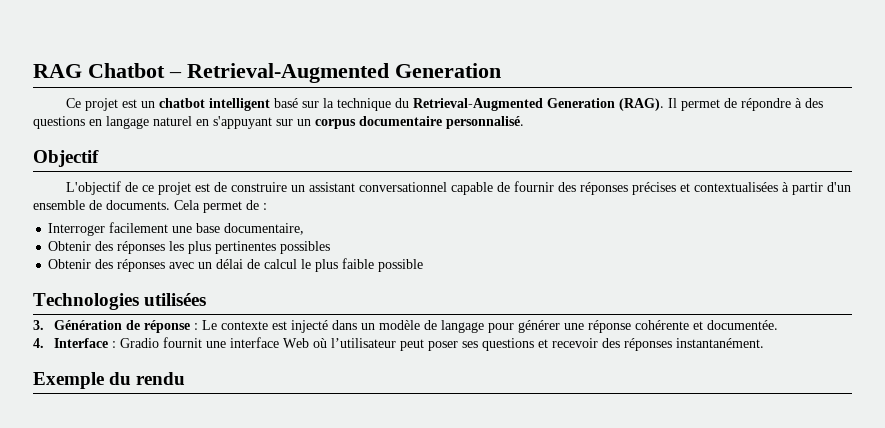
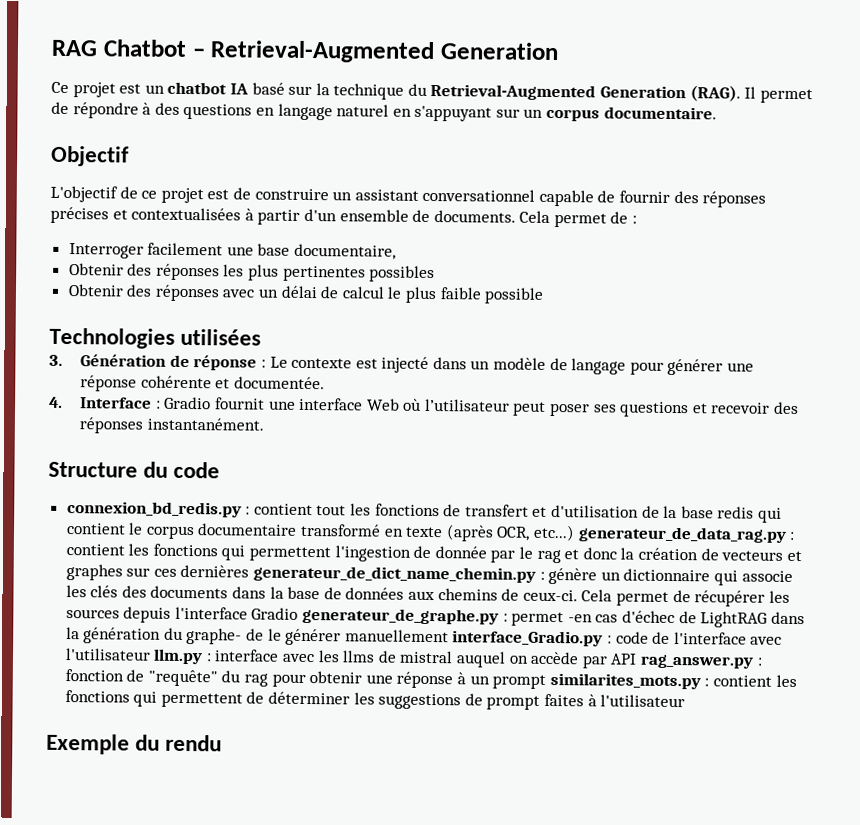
- Ce projet est un chatbot intelligent basé sur la technique du Retrieval-Augmented Generation (RAG).
+ Ce projet est un chatbot IA basé sur la technique du Retrieval-Augmented Generation (RAG).
- Il permet de répondre à des questions en langage naturel en s'appuyant sur un corpus documentaire personnalisé.
+ Il permet de répondre à des questions en langage naturel en s'appuyant sur un corpus documentaire.
+ Structure du code
+ connexion_bd_redis.py : contient tout les fonctions de transfert et d'utilisation de la base redis qui contient le corpus documentaire transformé en texte (après OCR, etc...) generateur_de_data_rag.py : contient les fonctions qui permettent l'ingestion de donnée par le rag et donc la création de vecteurs et graphes sur ces dernières generateur_de_dict_name_chemin.py : génère un dictionnaire qui associe les clés des documents dans la base de données aux chemins de ceux-ci. Cela permet de récupérer les sources depuis l'interface Gradio generateur_de_graphe.py : permet -en cas d'échec de LightRAG dans la génération du graphe- de le générer manuellement interface_Gradio.py : code de l'interface avec l'utilisateur llm.py : interface avec les llms de mistral auquel on accède par API rag_answer.py : fonction de "requête" du rag pour obtenir une réponse à un prompt similarites_mots.py : contient les fonctions qui permettent de déterminer les suggestions de prompt faites à l'utilisateur

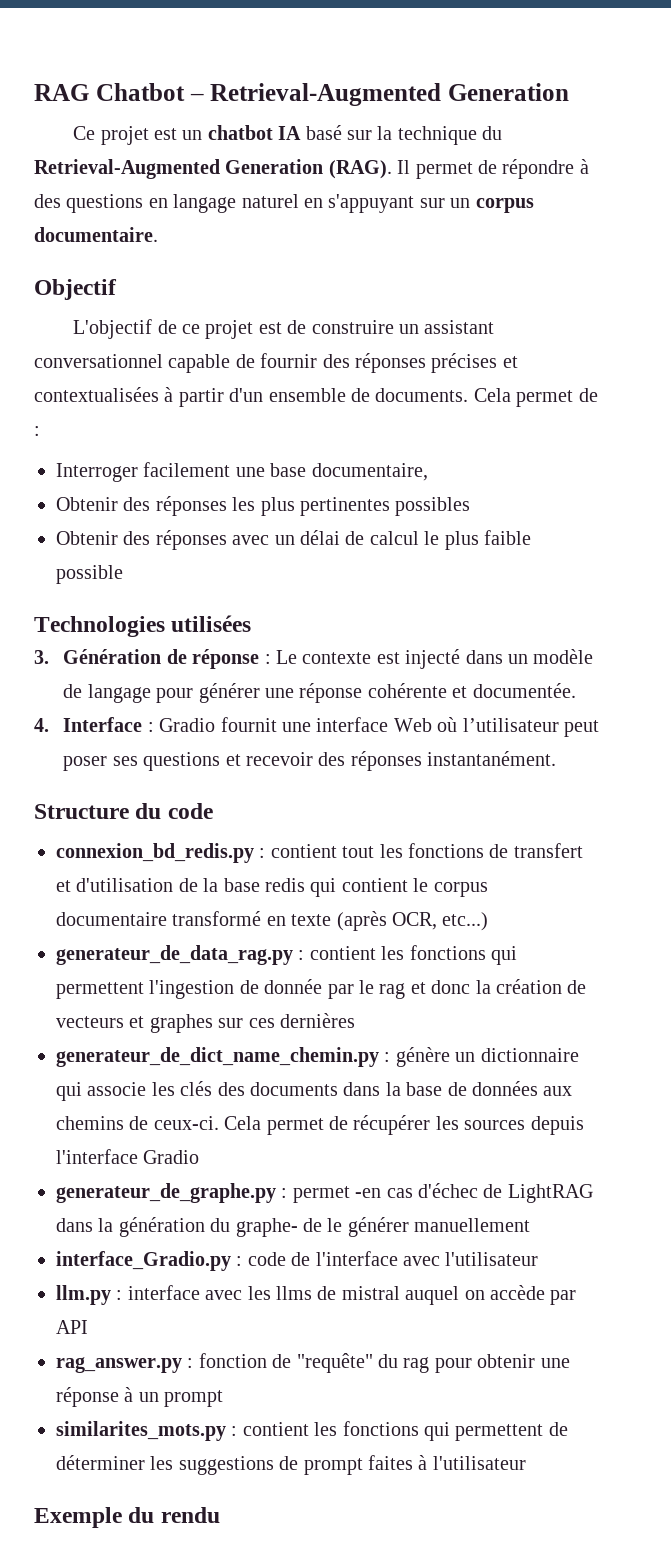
- contient tout les fonctions de transfert et d'utilisation de la base redis qui contient le corpus documentaire transformé en texte (après OCR, etc...) generateur_de_data_rag.py :
+ contient tout les fonctions de transfert et d'utilisation de la base redis qui contient le corpus documentaire transformé en texte (après OCR, etc...)
+ generateur_de_data_rag.py :
- contient les fonctions qui permettent l'ingestion de donnée par le rag et donc la création de vecteurs et graphes sur ces dernières generateur_de_dict_name_chemin.py :
+ contient les fonctions qui permettent l'ingestion de donnée par le rag et donc la création de vecteurs et graphes sur ces dernières
+ generateur_de_dict_name_chemin.py :
- Cela permet de récupérer les sources depuis l'interface Gradio generateur_de_graphe.py :
+ Cela permet de récupérer les sources depuis l'interface Gradio
+ generateur_de_graphe.py :
- permet -en cas d'échec de LightRAG dans la génération du graphe- de le générer manuellement interface_Gradio.py :
+ permet -en cas d'échec de LightRAG dans la génération du graphe- de le générer manuellement
+ interface_Gradio.py :
- code de l'interface avec l'utilisateur llm.py :
+ code de l'interface avec l'utilisateur
+ llm.py :
- interface avec les llms de mistral auquel on accède par API rag_answer.py :
+ interface avec les llms de mistral auquel on accède par API
+ rag_answer.py :
- fonction de "requête" du rag pour obtenir une réponse à un prompt similarites_mots.py :
+ fonction de "requête" du rag pour obtenir une réponse à un prompt
+ similarites_mots.py :

